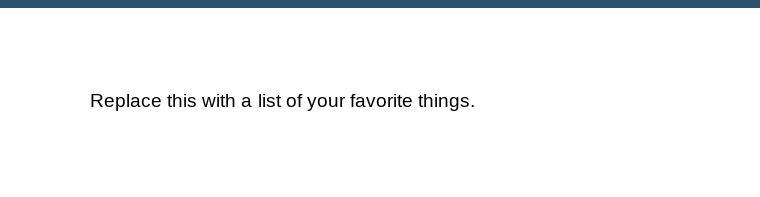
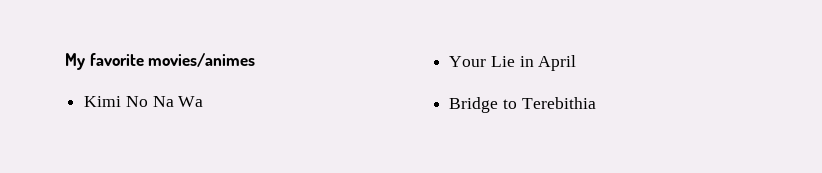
- Replace this with a list of your favorite things.
+ My favorite movies/animes
+ Kimi No Na Wa
+ Your Lie in April
+ Bridge to Terebithia

